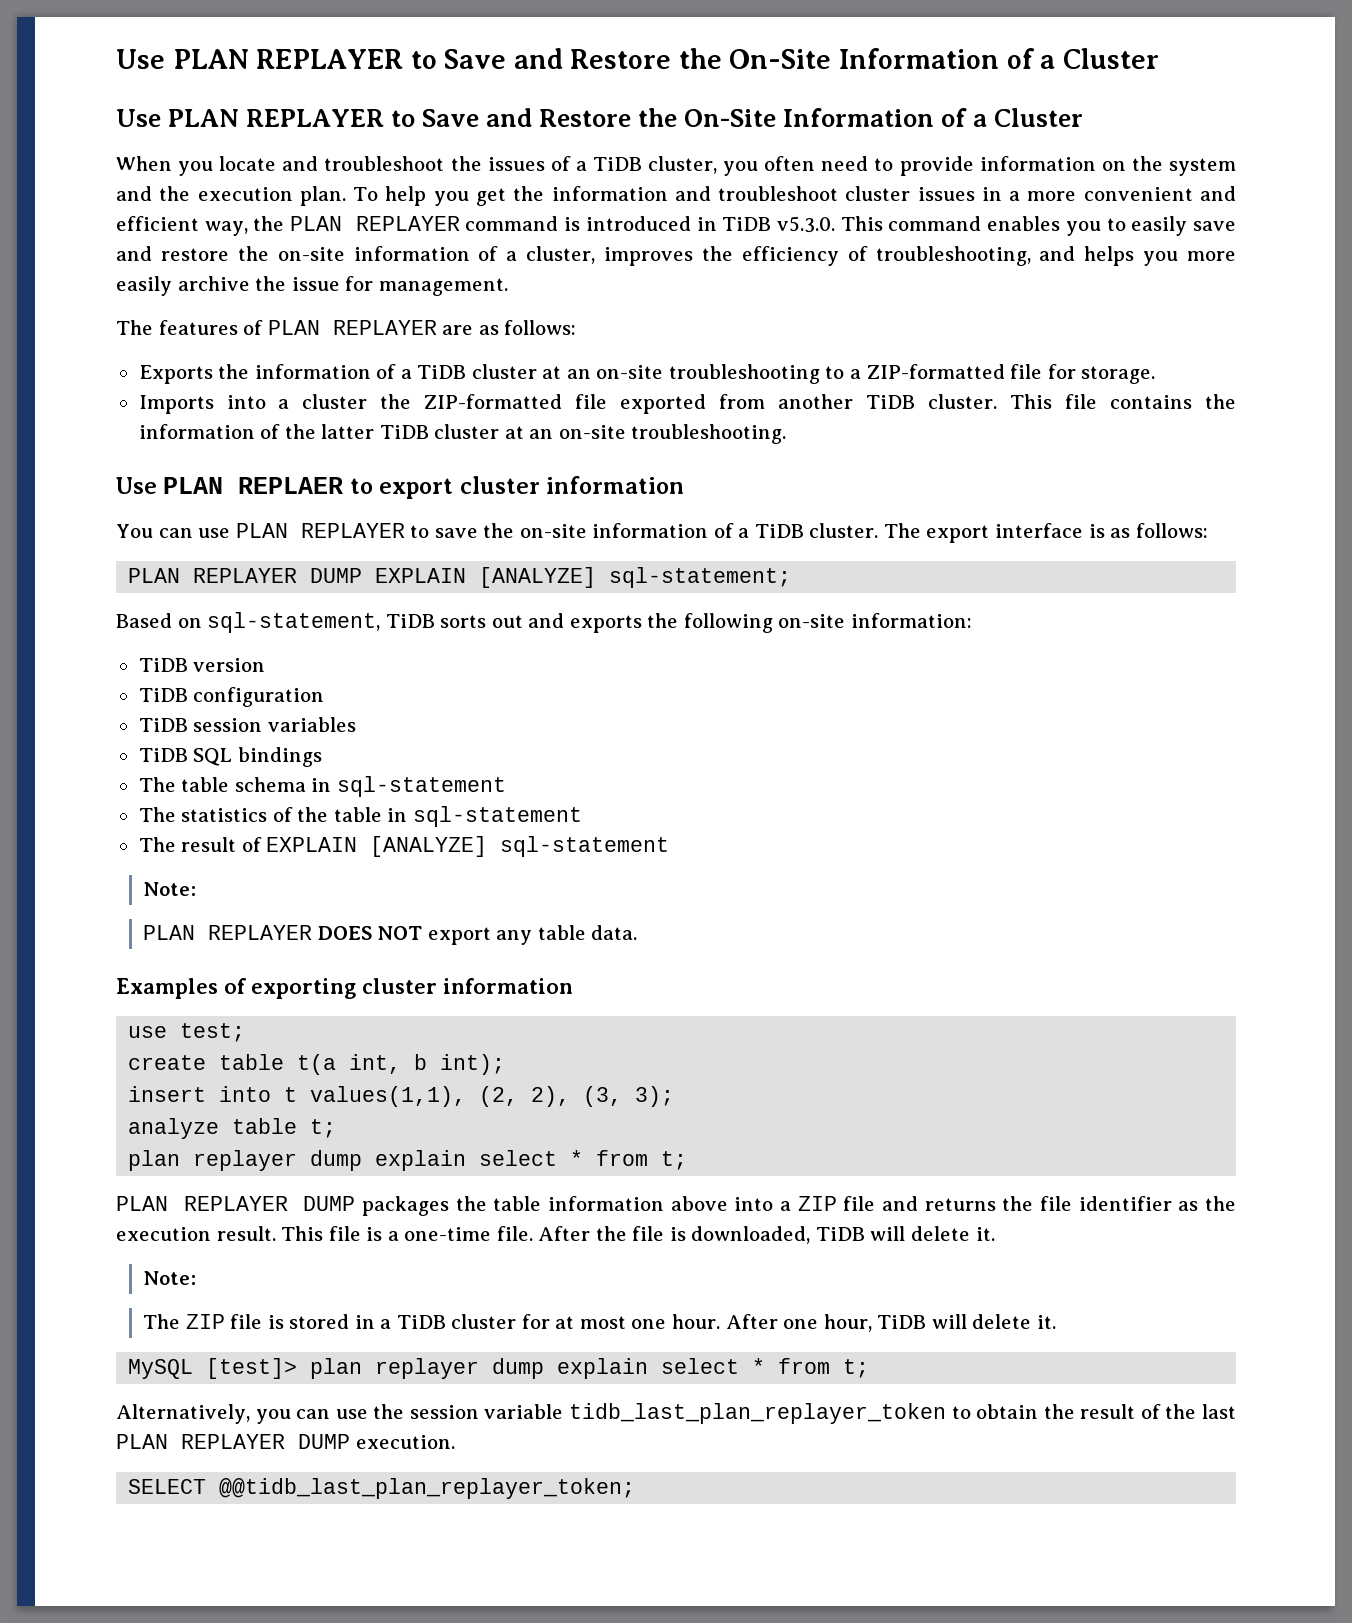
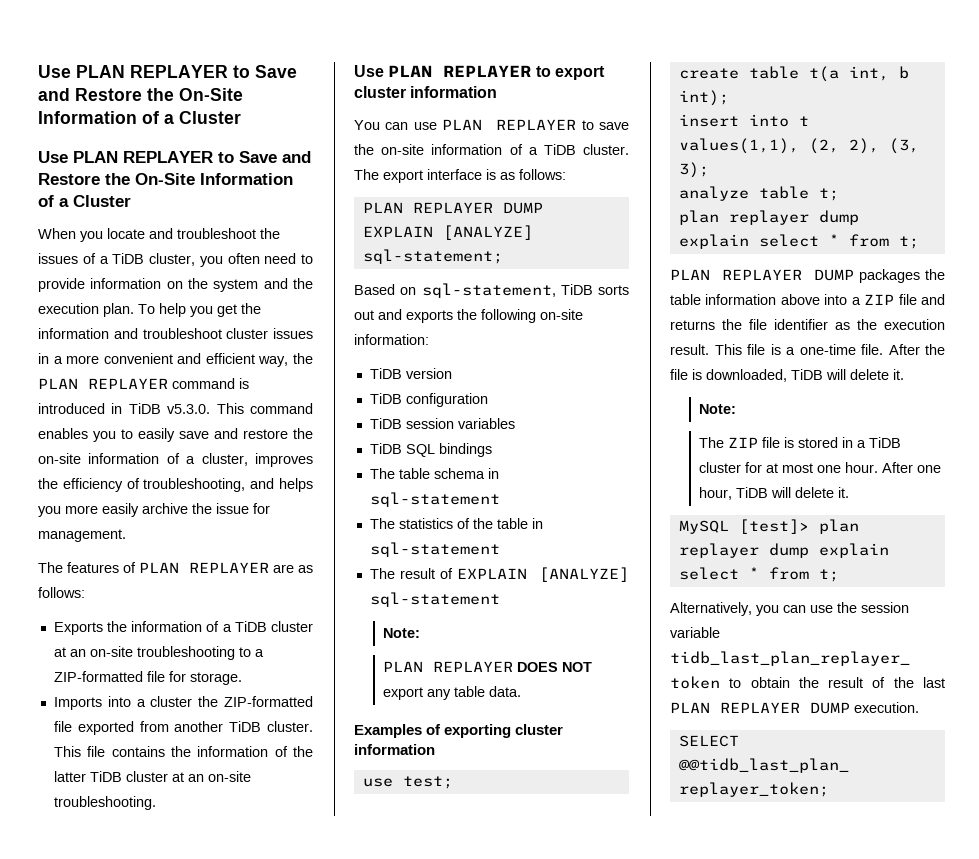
- Use PLAN REPLAER to export cluster information
+ Use PLAN REPLAYER to export cluster information

